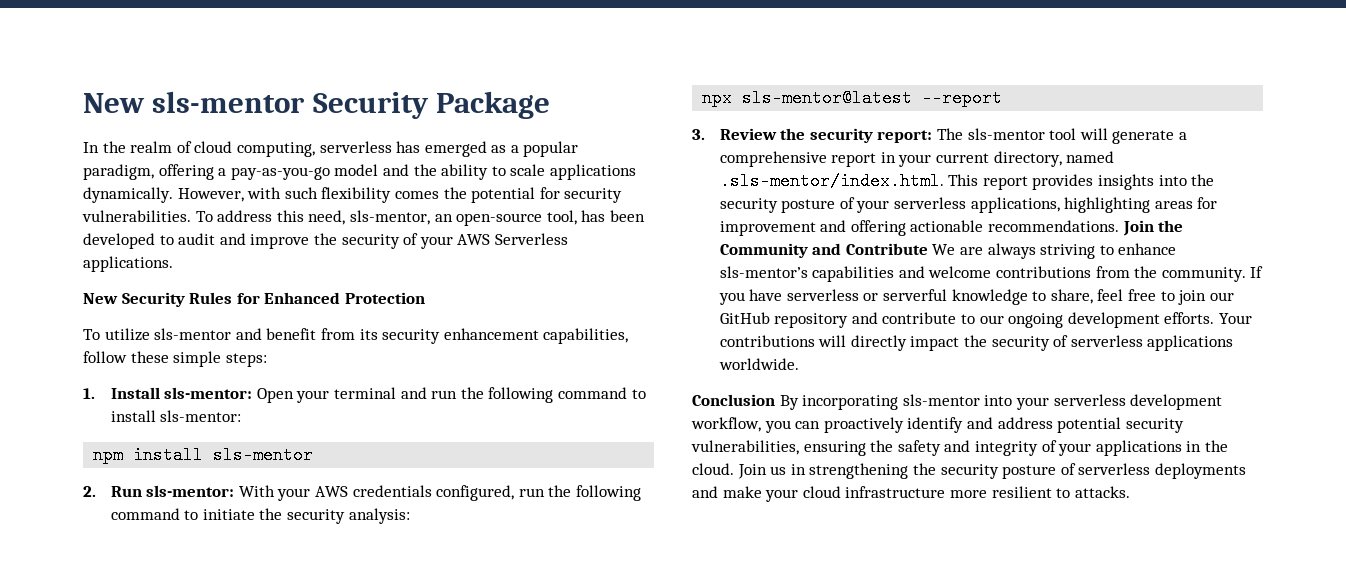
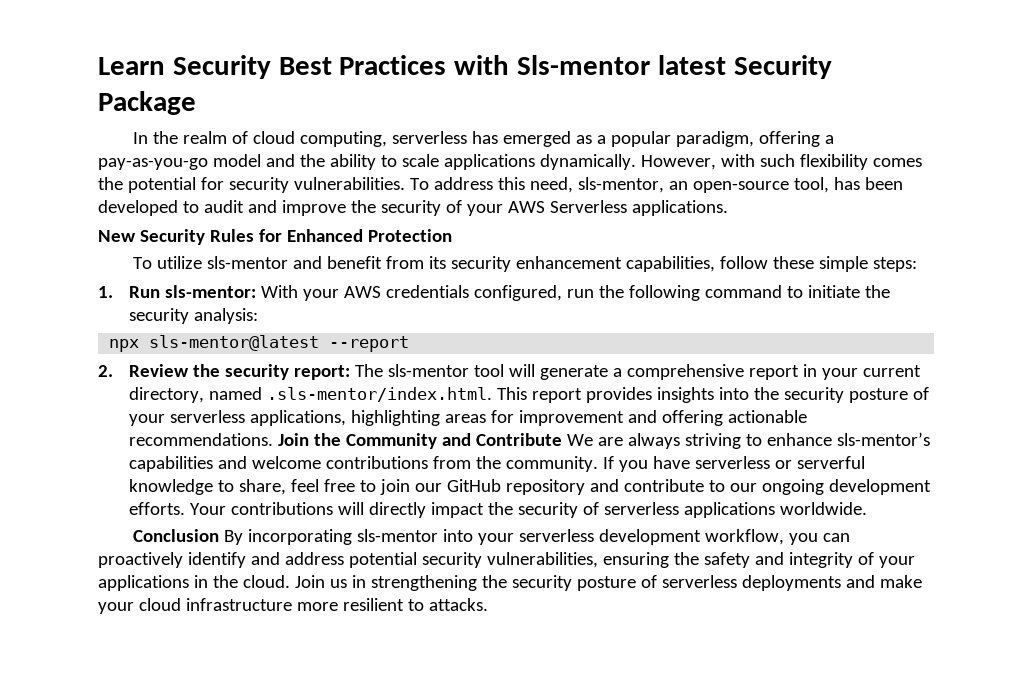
- New sls-mentor Security Package
+ Learn Security Best Practices with Sls-mentor latest Security Package
- 1. Install sls-mentor: Open your terminal and run the following command to install sls-mentor:
- npm install sls-mentor
- 2. Run sls-mentor: With your AWS credentials configured, run the following command to initiate the security analysis:
+ 1. Run sls-mentor: With your AWS credentials configured, run the following command to initiate the security analysis:
- 3. Review the security report: The sls-mentor tool will generate a comprehensive report in your current directory, named .sls-mentor/index.html. This report provides insights into the security posture of your serverless applications, highlighting areas for improvement and offering actionable recommendations.
+ 2. Review the security report: The sls-mentor tool will generate a comprehensive report in your current directory, named .sls-mentor/index.html. This report provides insights into the security posture of your serverless applications, highlighting areas for improvement and offering actionable recommendations.

